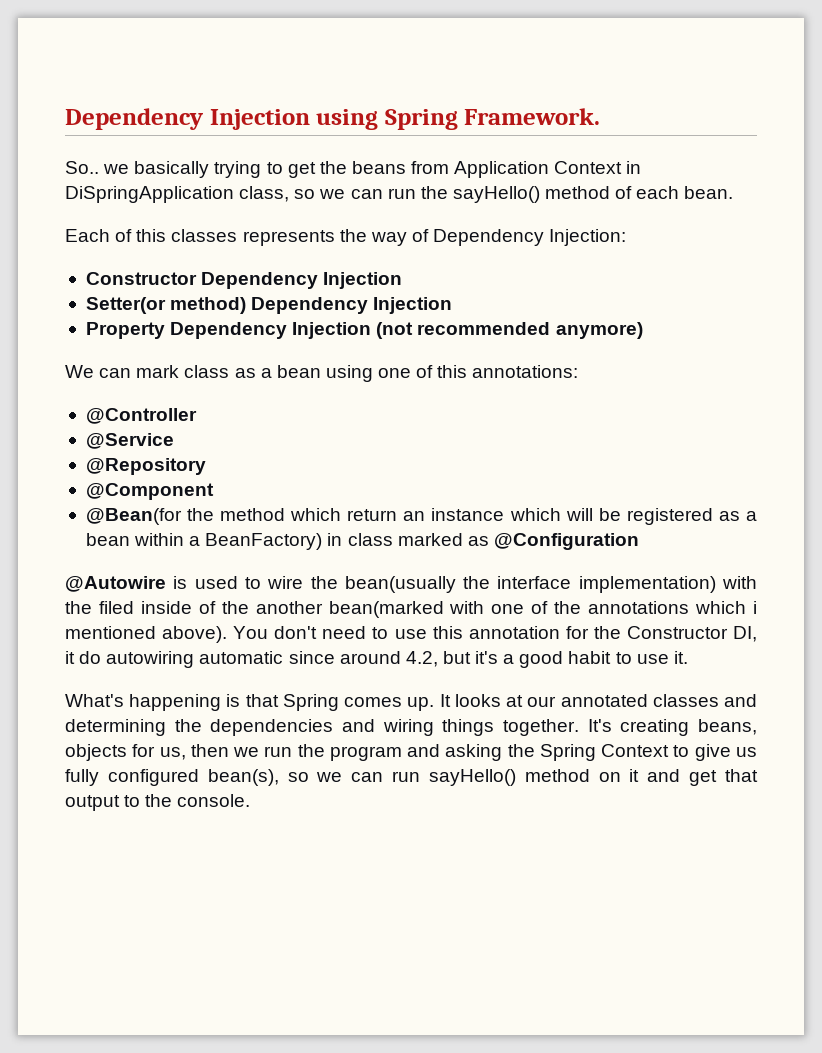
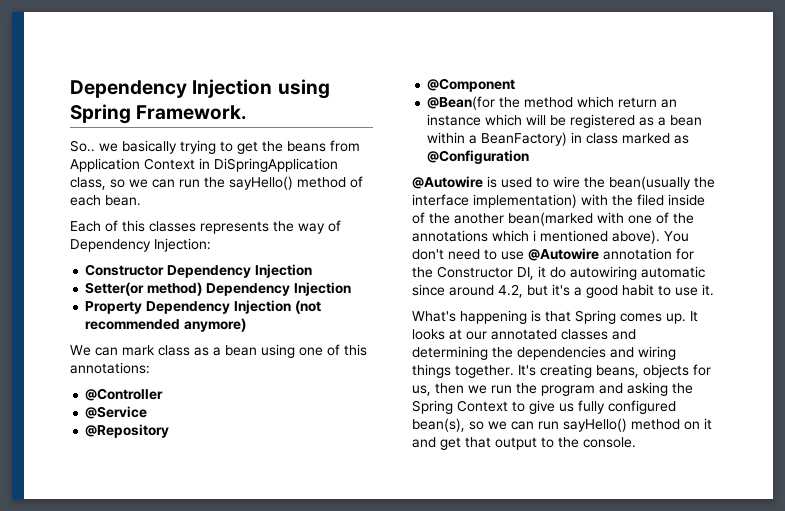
- You don't need to use this annotation for the Constructor DI, it do autowiring automatic since around 4.2, but it's a good habit to use it.
+ You don't need to use @Autowire annotation for the Constructor DI, it do autowiring automatic since around 4.2, but it's a good habit to use it.

